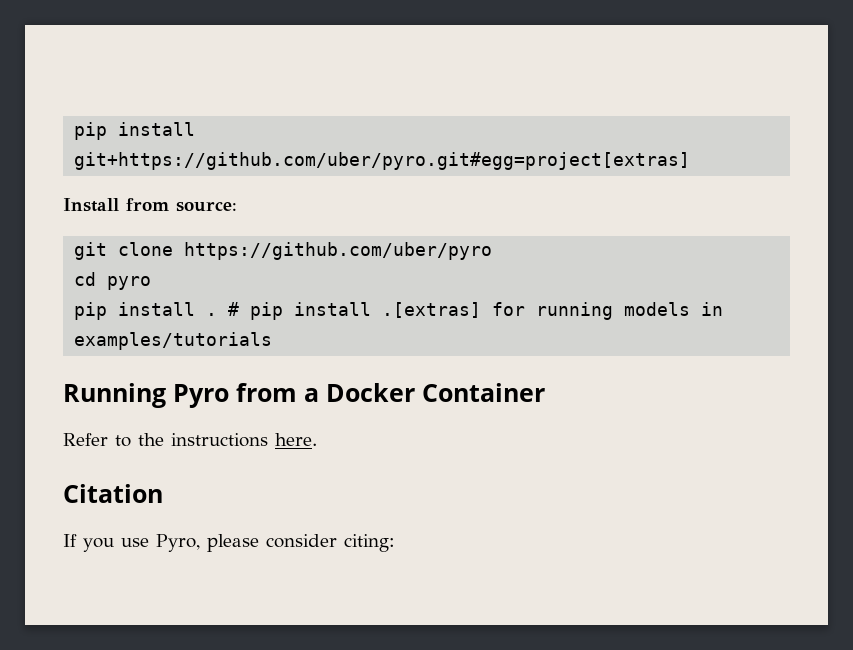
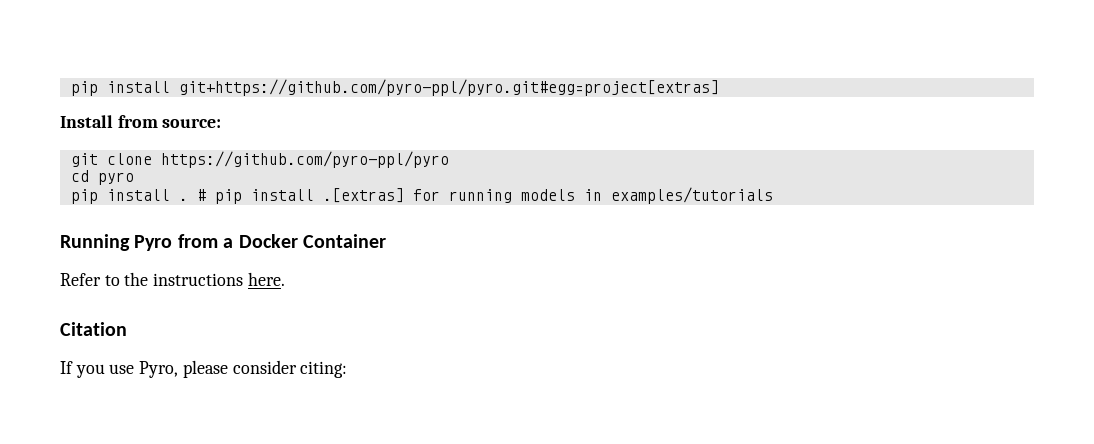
- pip install git+https://github.com/uber/pyro.git#egg=project[extras]
+ pip install git+https://github.com/pyro-ppl/pyro.git#egg=project[extras]
- git clone https://github.com/uber/pyro
+ git clone https://github.com/pyro-ppl/pyro

